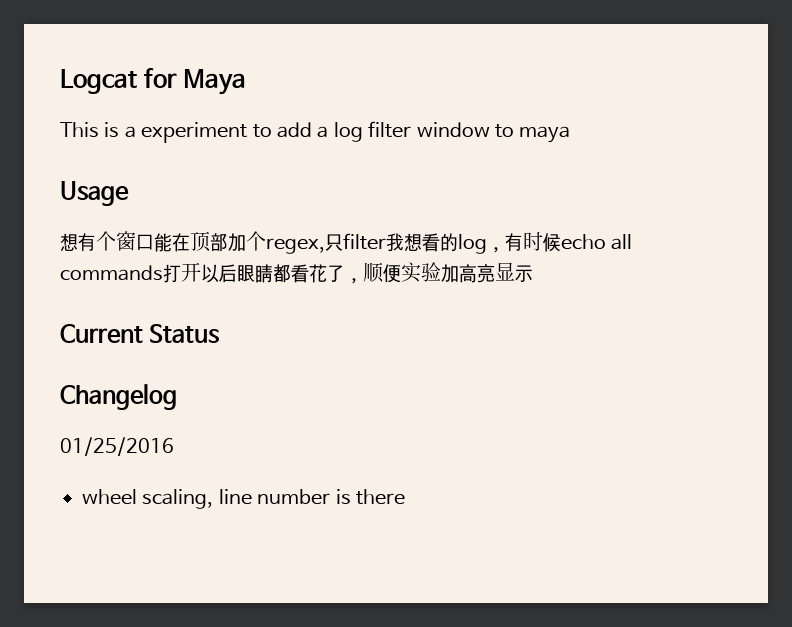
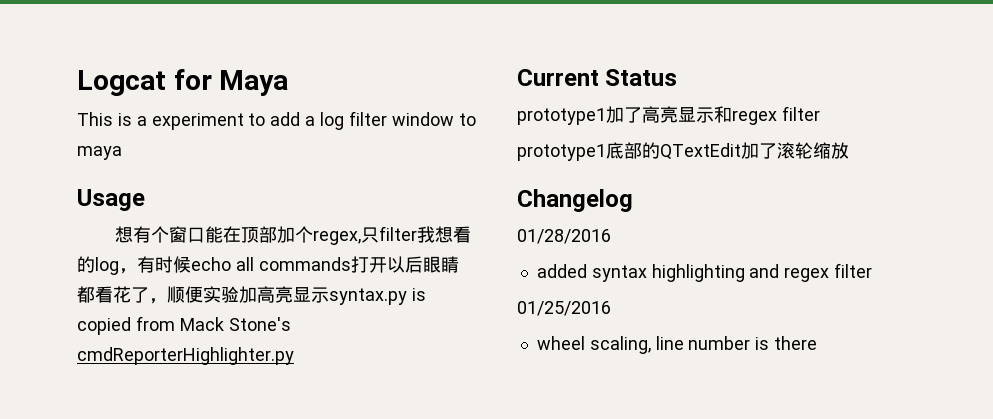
- 想有个窗口能在顶部加个regex,只filter我想看的log，有时候echo all commands打开以后眼睛都看花了，顺便实验加高亮显示
+ 想有个窗口能在顶部加个regex,只filter我想看的log，有时候echo all commands打开以后眼睛都看花了，顺便实验加高亮显示syntax.py is copied from Mack Stone's cmdReporterHighlighter.py
  Current Status
+ prototype1加了高亮显示和regex filter
+ prototype1底部的QTextEdit加了滚轮缩放
  Changelog
+ 01/28/2016
+ added syntax highlighting and regex filter

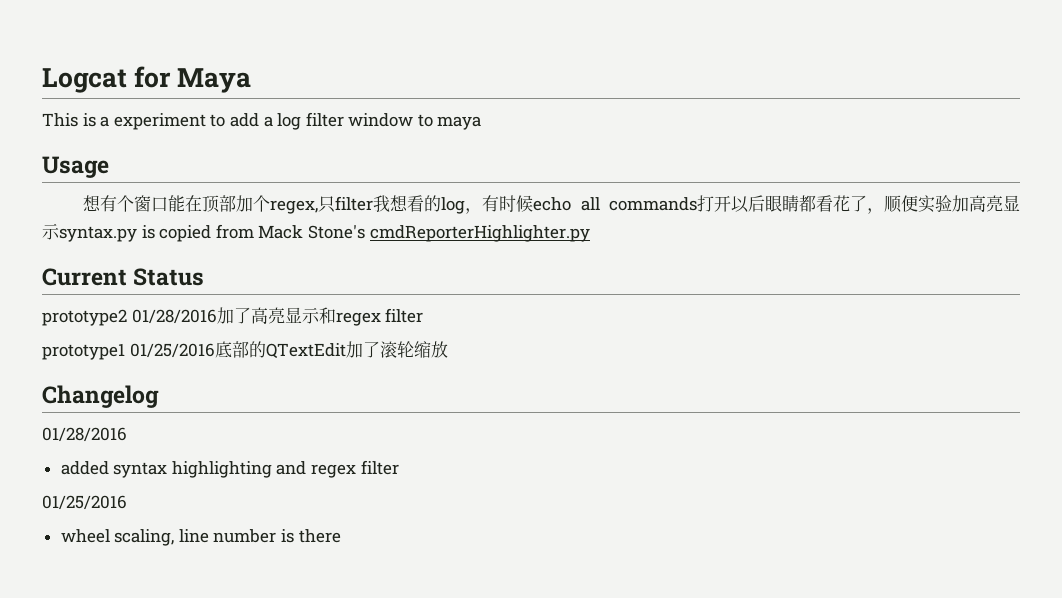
- prototype1加了高亮显示和regex filter
+ prototype2 01/28/2016加了高亮显示和regex filter
- prototype1底部的QTextEdit加了滚轮缩放
+ prototype1 01/25/2016底部的QTextEdit加了滚轮缩放

